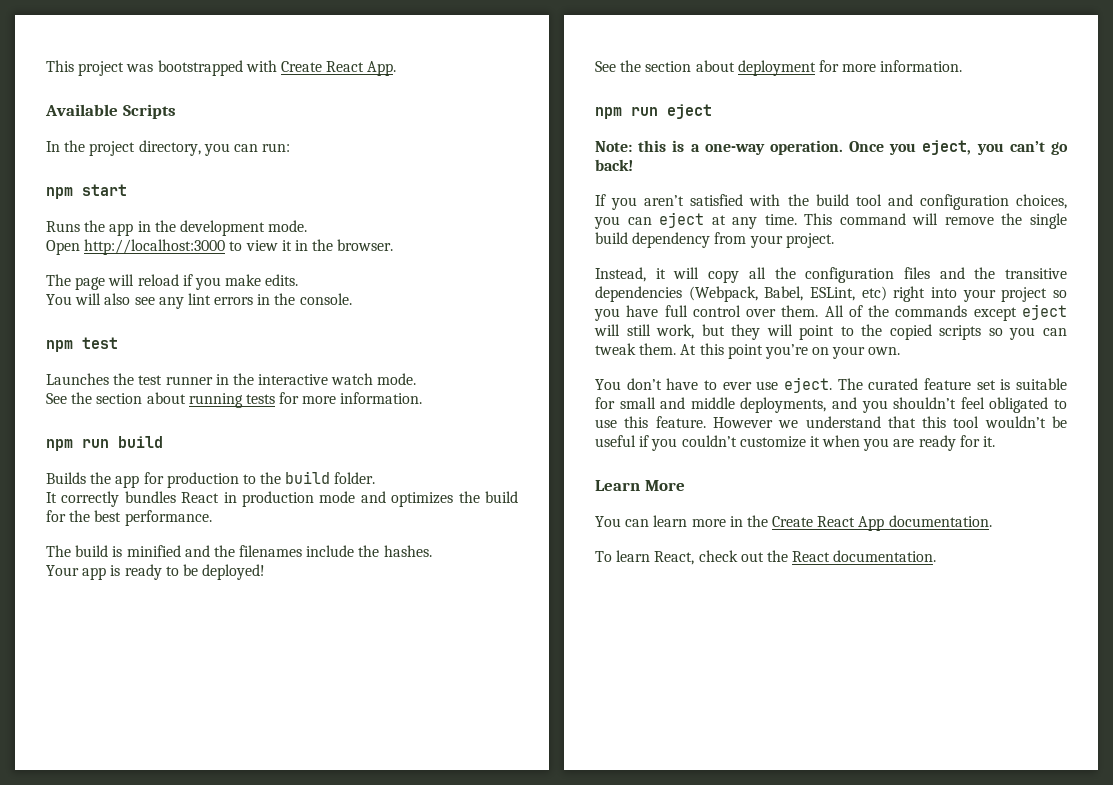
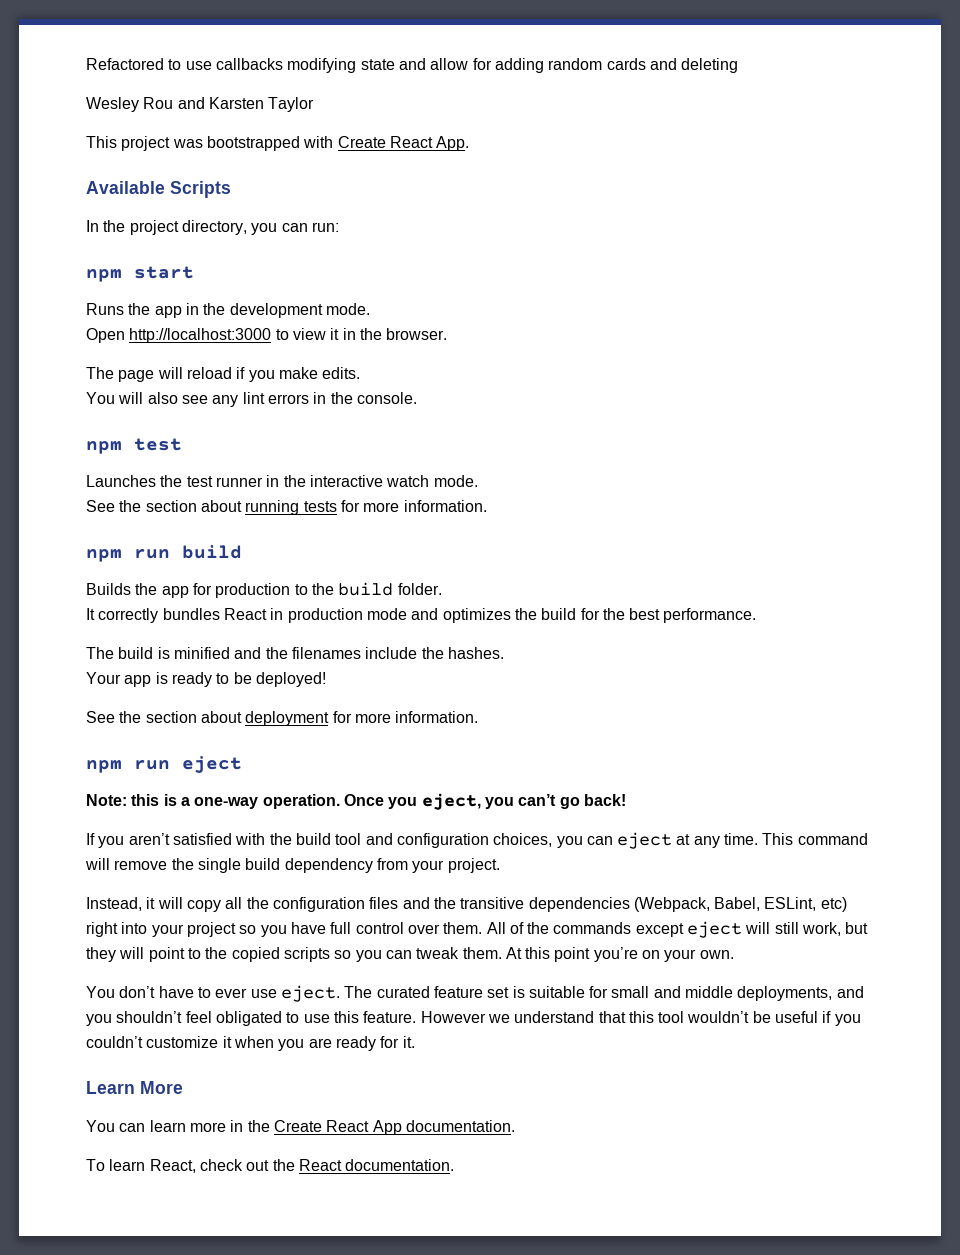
+ Refactored to use callbacks modifying state and allow for adding random cards and deleting
+ Wesley Rou and Karsten Taylor

